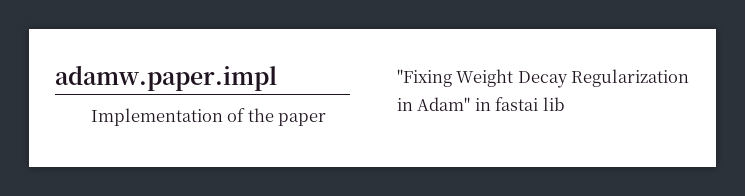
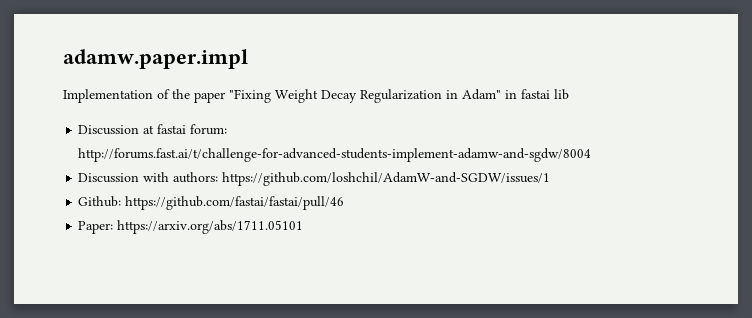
+ Discussion at fastai forum: http://forums.fast.ai/t/challenge-for-advanced-students-implement-adamw-and-sgdw/8004
+ Discussion with authors: https://github.com/loshchil/AdamW-and-SGDW/issues/1
+ Github: https://github.com/fastai/fastai/pull/46
+ Paper: https://arxiv.org/abs/1711.05101

